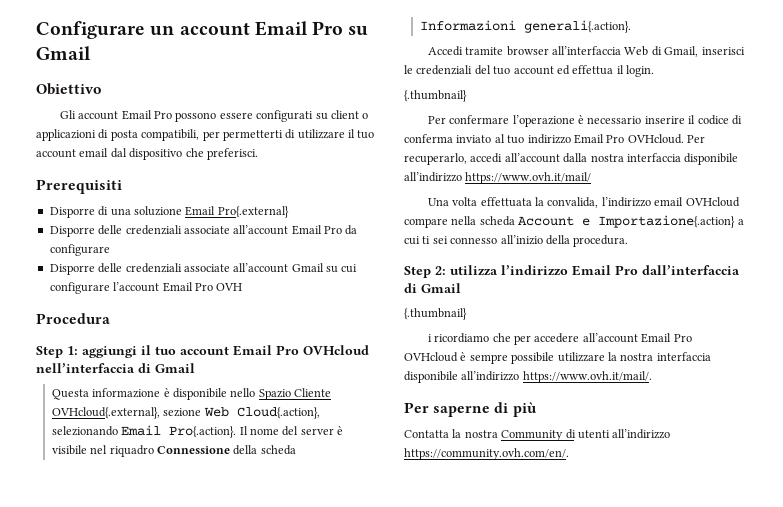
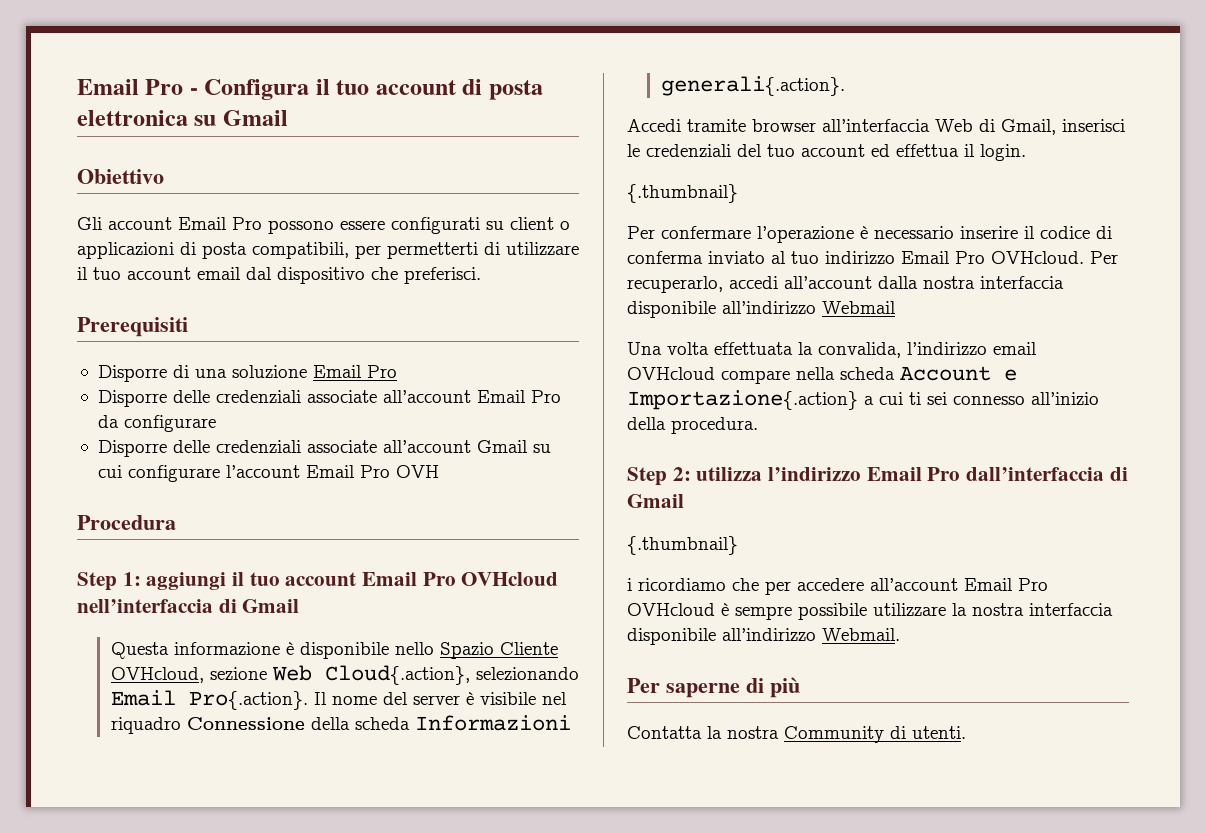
- Configurare un account Email Pro su Gmail
+ Email Pro - Configura il tuo account di posta elettronica su Gmail
- Disporre di una soluzione Email Pro{.external}
+ Disporre di una soluzione Email Pro
- Questa informazione è disponibile nello Spazio Cliente OVHcloud{.external}, sezione Web Cloud{.action}, selezionando Email Pro{.action}. Il nome del server è visibile nel riquadro Connessione della scheda Informazioni generali{.action}.
+ Questa informazione è disponibile nello Spazio Cliente OVHcloud, sezione Web Cloud{.action}, selezionando Email Pro{.action}. Il nome del server è visibile nel riquadro Connessione della scheda Informazioni generali{.action}.
- Per recuperarlo, accedi all’account dalla nostra interfaccia disponibile all’indirizzo https://www.ovh.it/mail/
+ Per recuperarlo, accedi all’account dalla nostra interfaccia disponibile all’indirizzo Webmail
- i ricordiamo che per accedere all’account Email Pro OVHcloud è sempre possibile utilizzare la nostra interfaccia disponibile all’indirizzo https://www.ovh.it/mail/.
+ i ricordiamo che per accedere all’account Email Pro OVHcloud è sempre possibile utilizzare la nostra interfaccia disponibile all’indirizzo Webmail.
- Contatta la nostra Community di utenti all’indirizzo https://community.ovh.com/en/.
+ Contatta la nostra Community di utenti.

